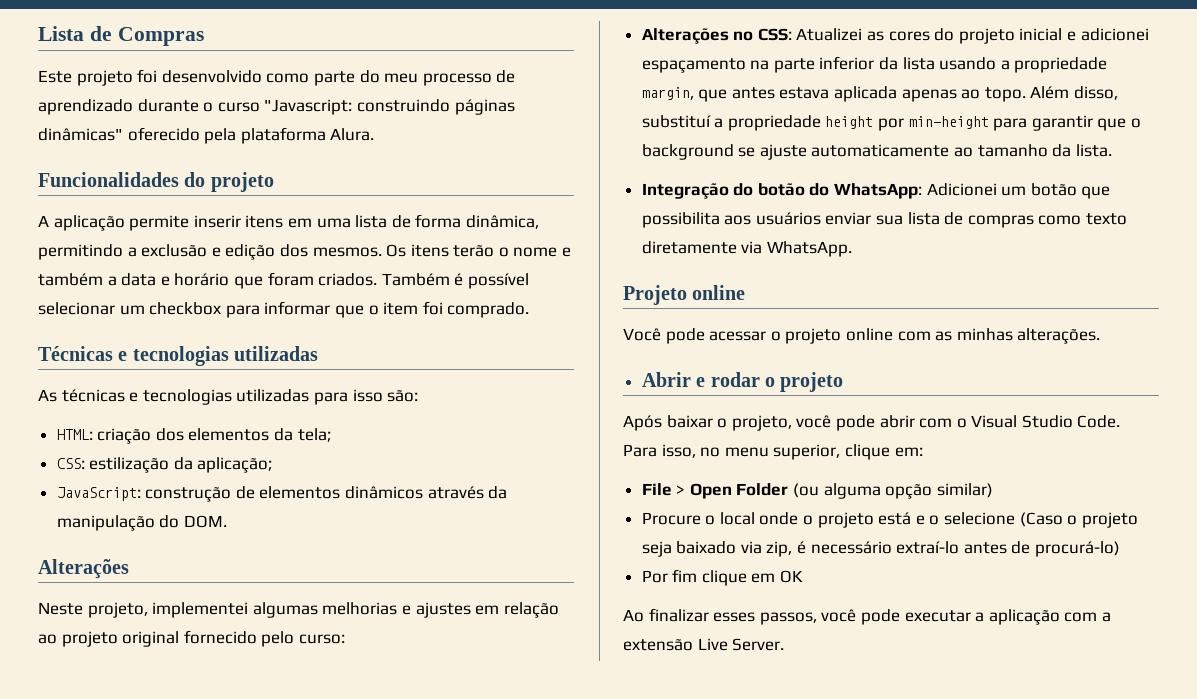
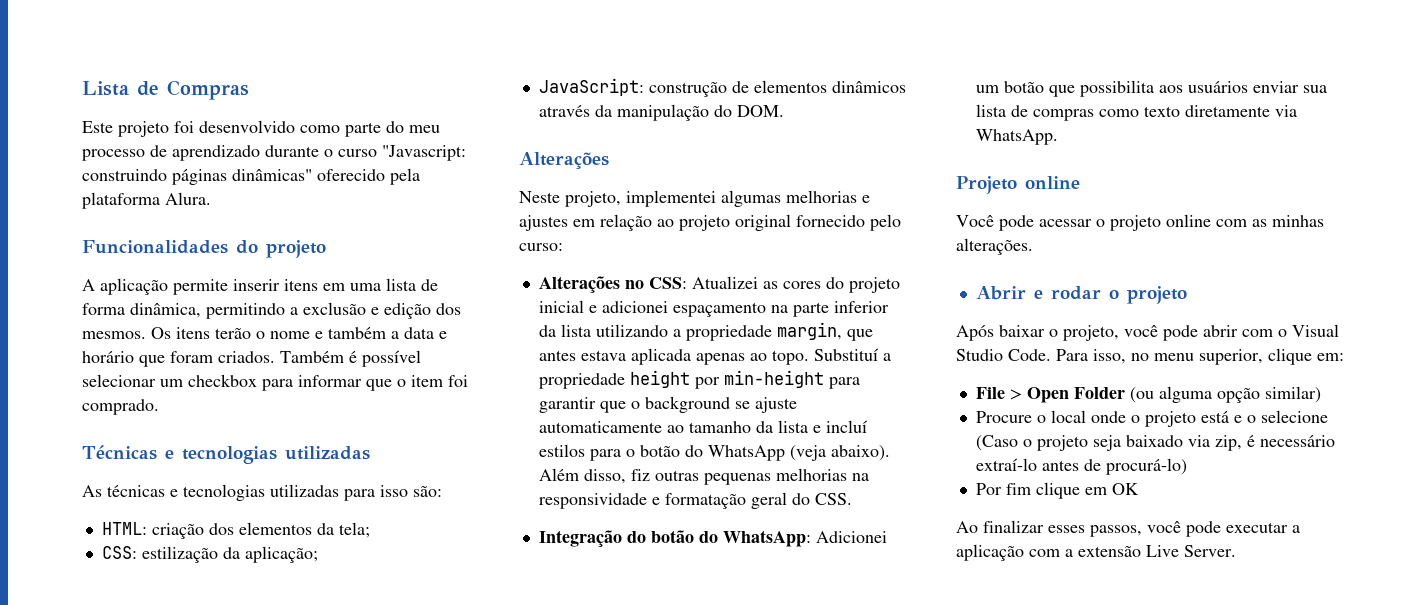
- Alterações no CSS: Atualizei as cores do projeto inicial e adicionei espaçamento na parte inferior da lista usando a propriedade margin, que antes estava aplicada apenas ao topo.
+ Alterações no CSS: Atualizei as cores do projeto inicial e adicionei espaçamento na parte inferior da lista utilizando a propriedade margin, que antes estava aplicada apenas ao topo.
- Além disso, substituí a propriedade height por min-height para garantir que o background se ajuste automaticamente ao tamanho da lista.
+ Substituí a propriedade height por min-height para garantir que o background se ajuste automaticamente ao tamanho da lista e incluí estilos para o botão do WhatsApp (veja abaixo). Além disso, fiz outras pequenas melhorias na responsividade e formatação geral do CSS.

